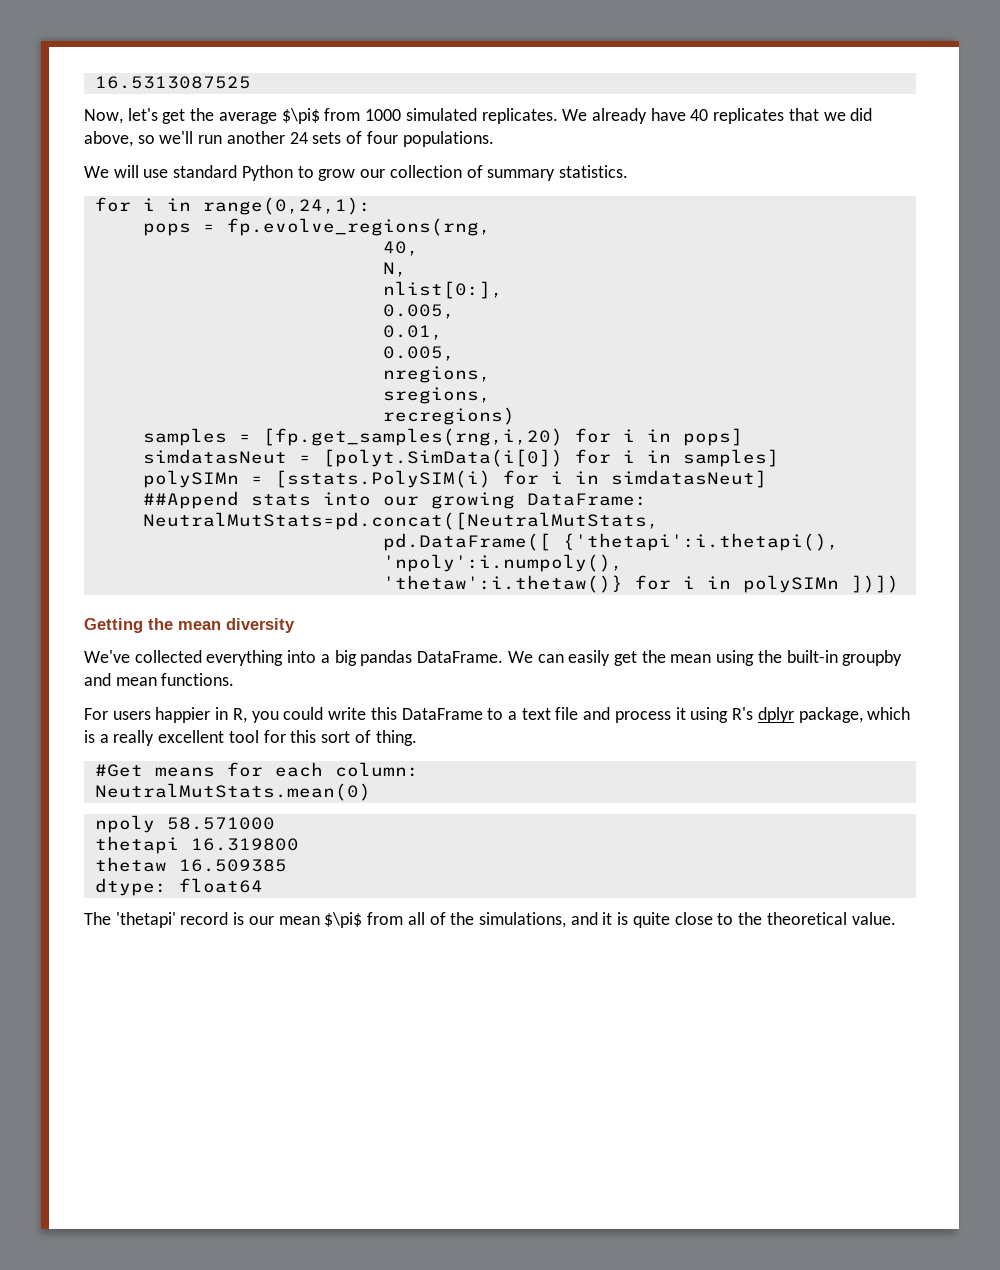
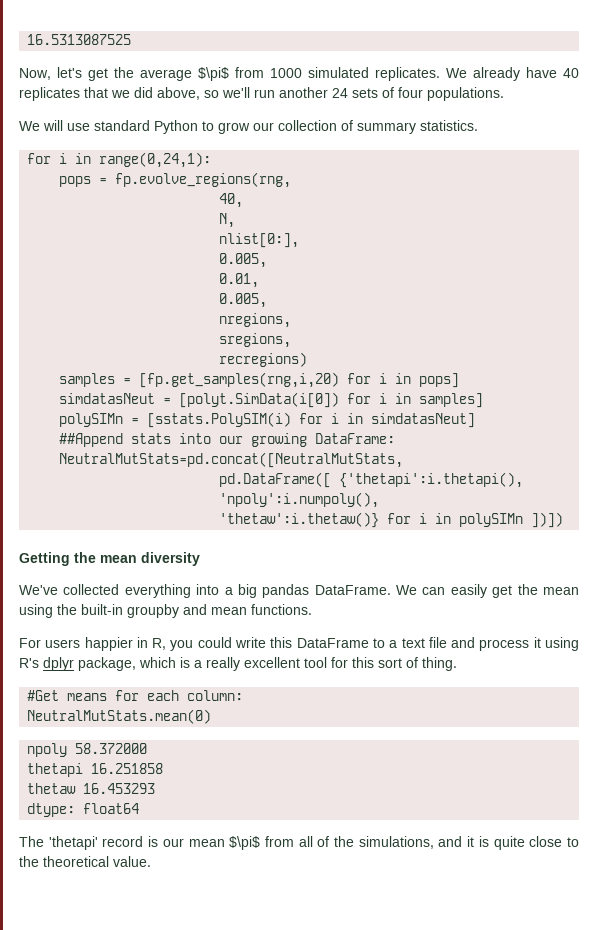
- npoly 58.571000
+ npoly 58.372000
- thetapi 16.319800
+ thetapi 16.251858
- thetaw 16.509385
+ thetaw 16.453293

